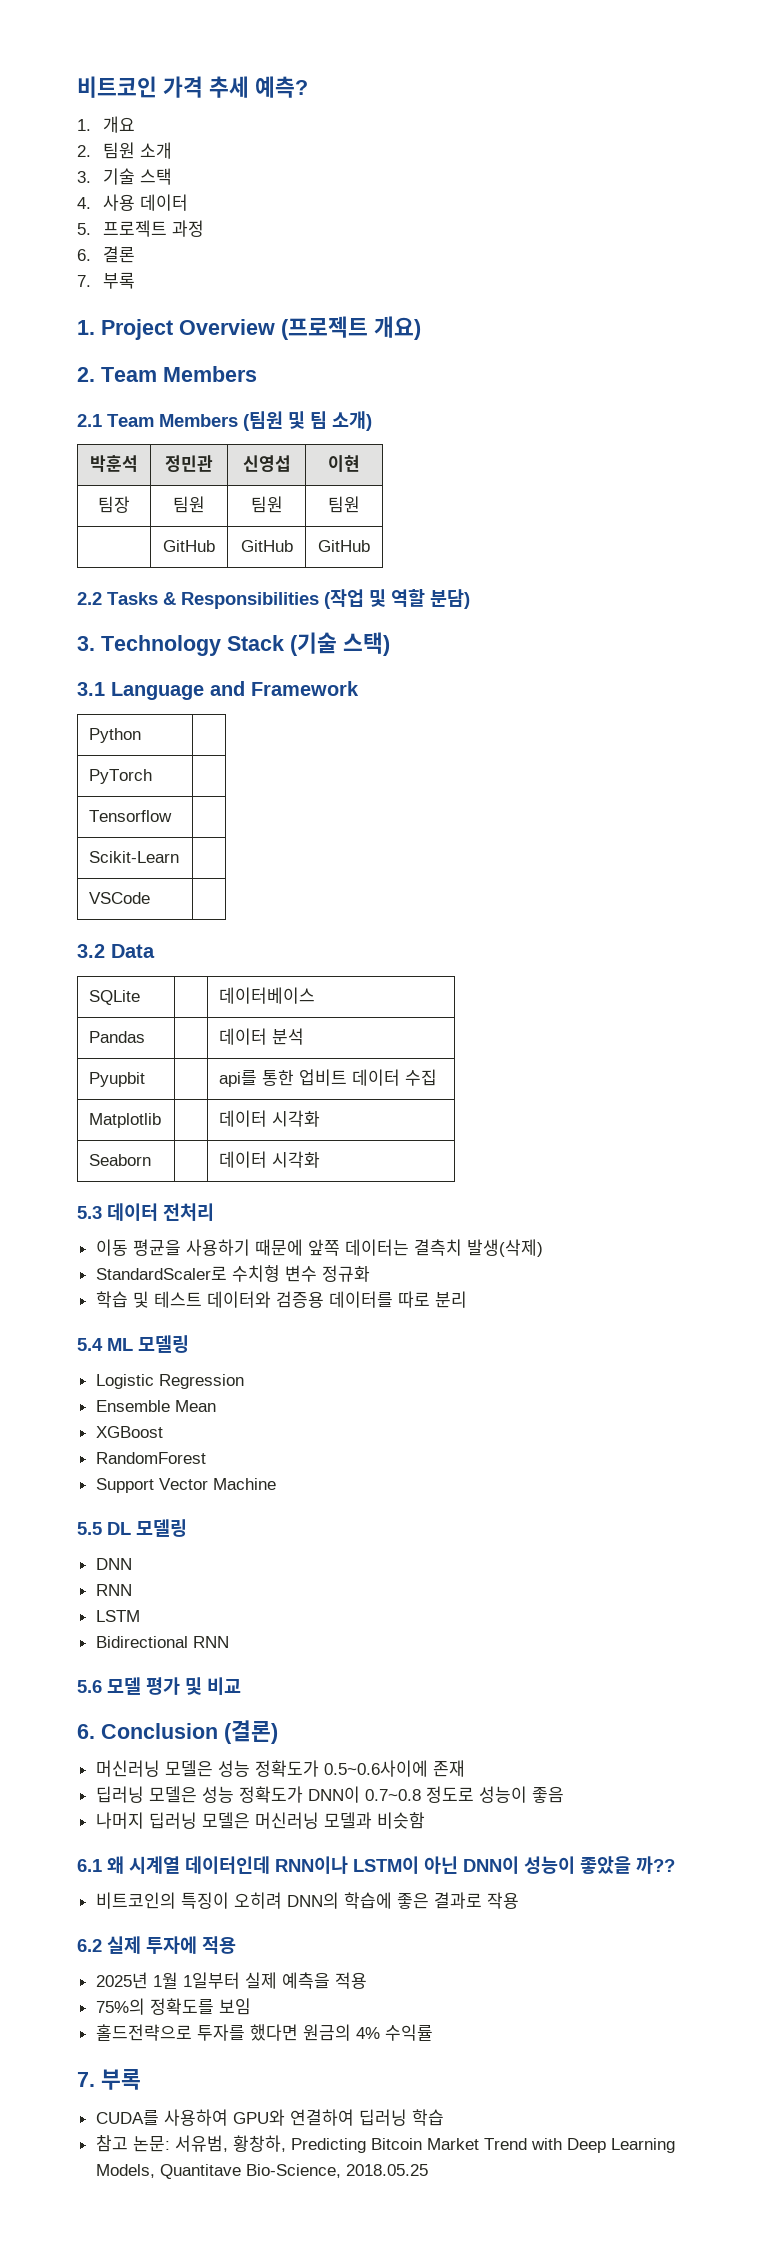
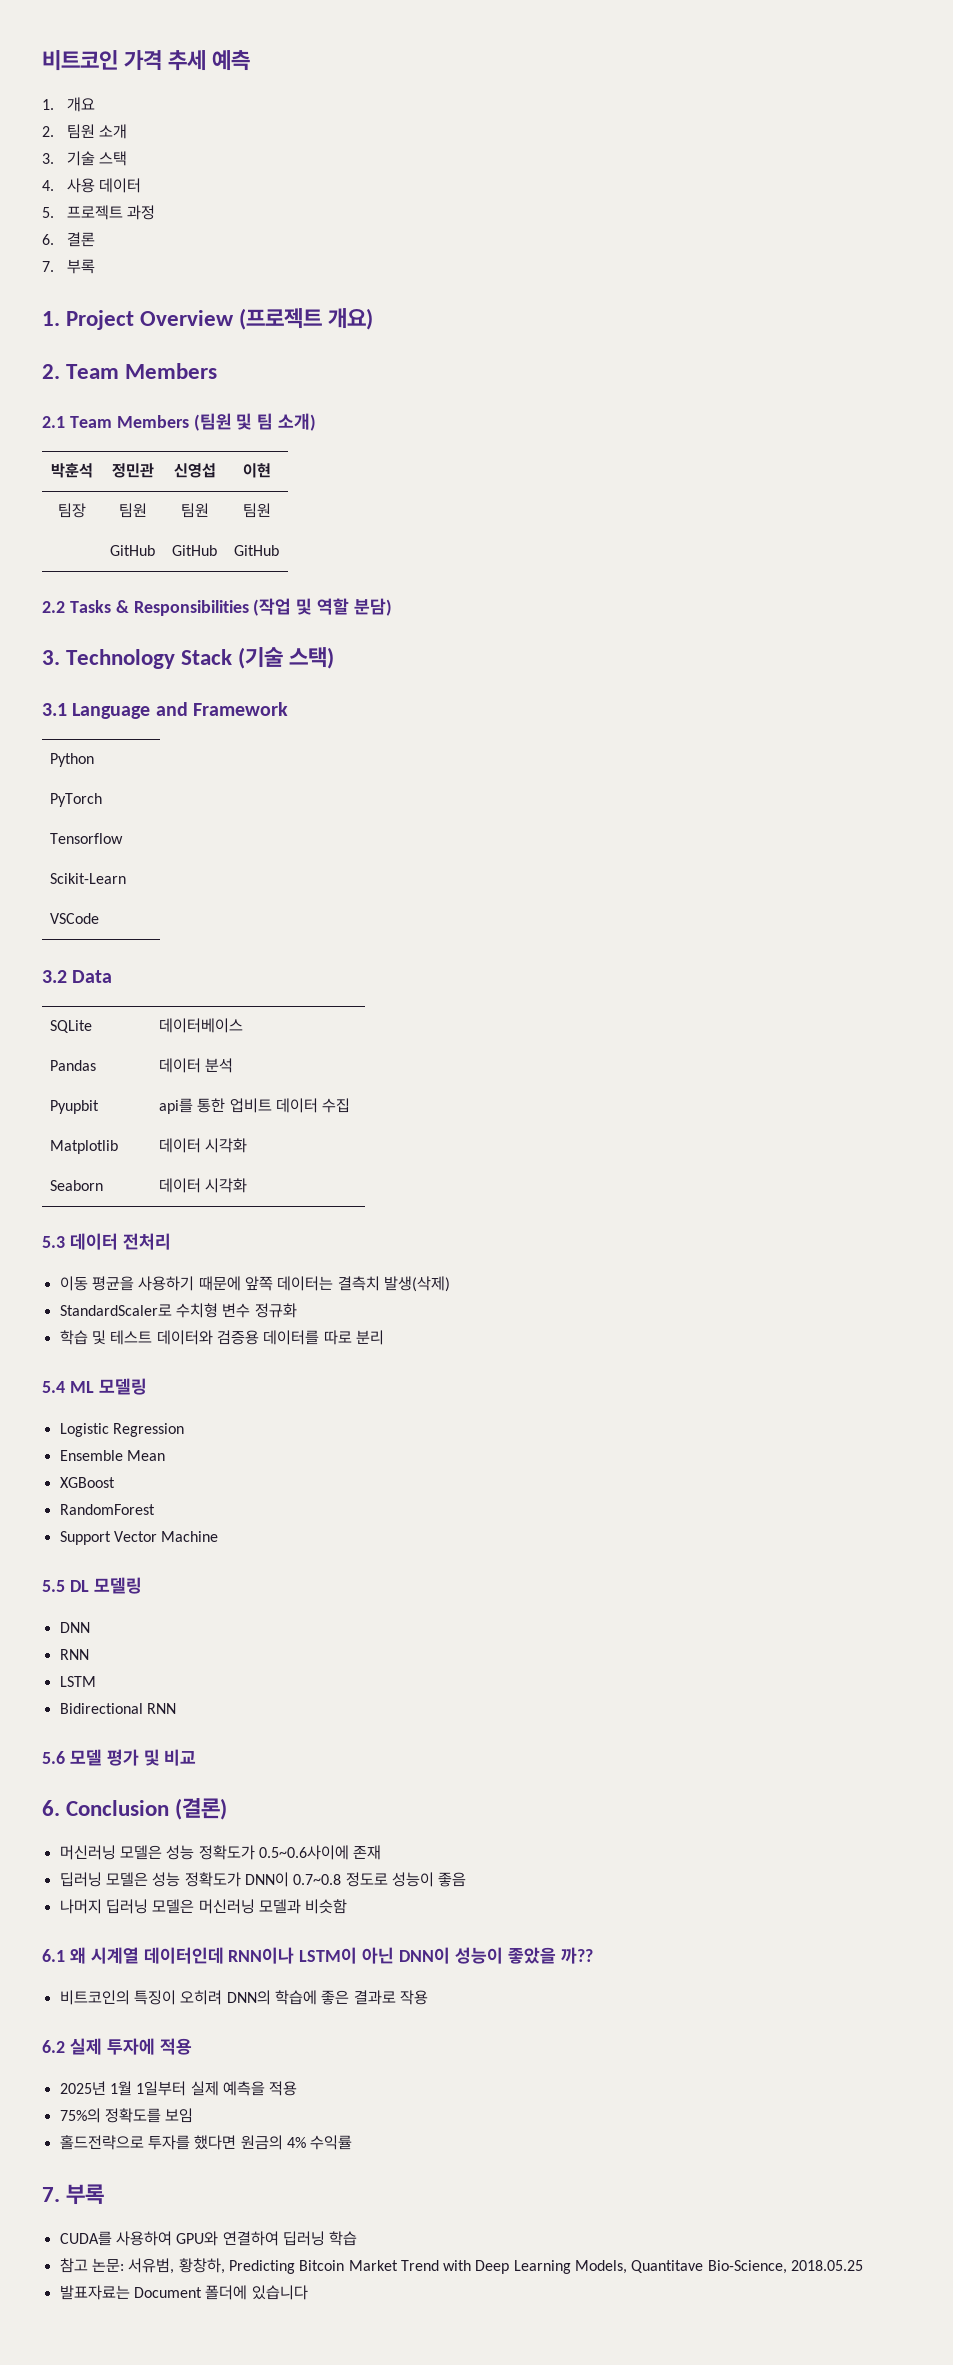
- 비트코인 가격 추세 예측?
+ 비트코인 가격 추세 예측
+ 발표자료는 Document 폴더에 있습니다

